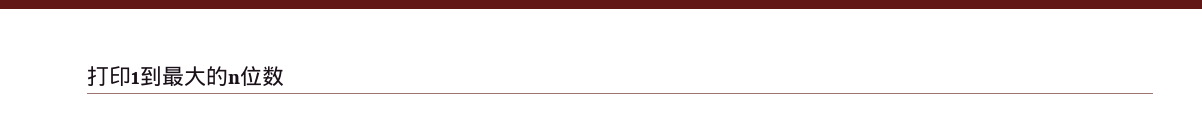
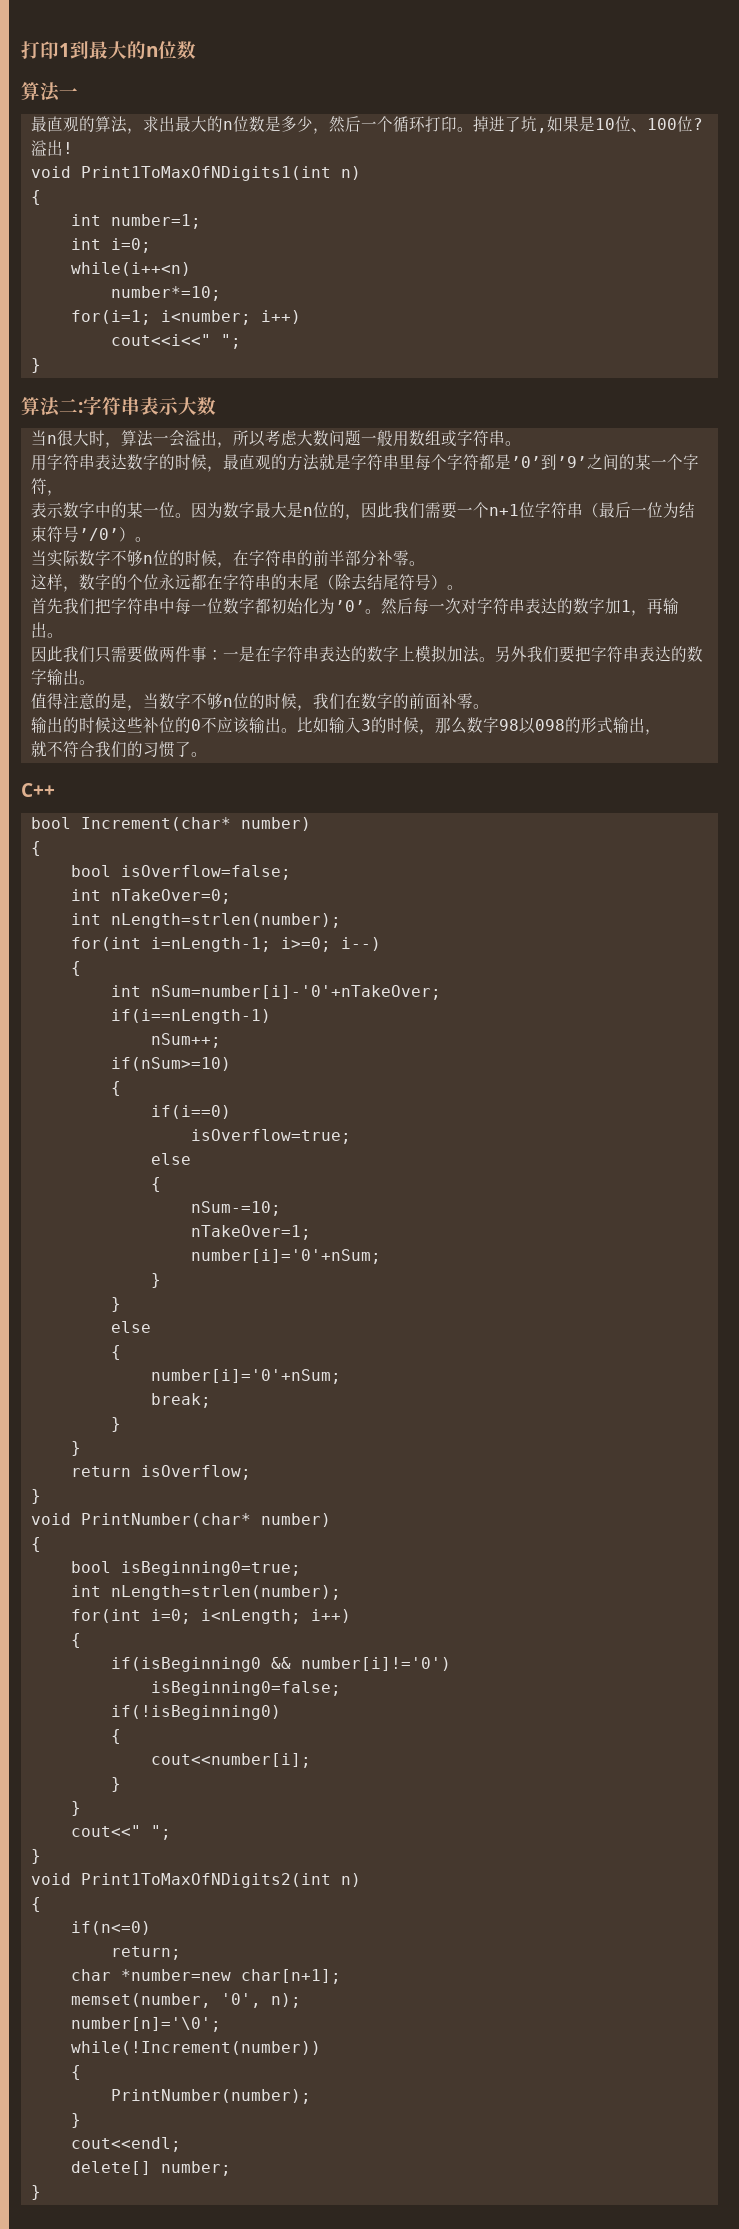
  打印1到最大的n位数
+ 算法一
+ 最直观的算法，求出最大的n位数是多少，然后一个循环打印。掉进了坑,如果是10位、100位?溢出!
+ void Print1ToMaxOfNDigits1(int n)
+ {
+ int number=1;
+ int i=0;
+ while(i++<n)
+ number*=10;
+ for(i=1; i<number; i++)
+ cout<<i<<" ";
+ }
+ 算法二:字符串表示大数
+ 当n很大时，算法一会溢出，所以考虑大数问题一般用数组或字符串。
+ 用字符串表达数字的时候，最直观的方法就是字符串里每个字符都是’0’到’9’之间的某一个字符，
+ 表示数字中的某一位。因为数字最大是n位的，因此我们需要一个n+1位字符串（最后一位为结束符号’/0’）。
+ 当实际数字不够n位的时候，在字符串的前半部分补零。
+ 这样，数字的个位永远都在字符串的末尾（除去结尾符号）。
+ 首先我们把字符串中每一位数字都初始化为’0’。然后每一次对字符串表达的数字加1，再输出。
+ 因此我们只需要做两件事：一是在字符串表达的数字上模拟加法。另外我们要把字符串表达的数字输出。
+ 值得注意的是，当数字不够n位的时候，我们在数字的前面补零。
+ 输出的时候这些补位的0不应该输出。比如输入3的时候，那么数字98以098的形式输出，
+ 就不符合我们的习惯了。
+ C++
+ bool Increment(char* number)
+ {
+ bool isOverflow=false;
+ int nTakeOver=0;
+ int nLength=strlen(number);
+ for(int i=nLength-1; i>=0; i--)
+ {
+ int nSum=number[i]-'0'+nTakeOver;
+ if(i==nLength-1)
+ nSum++;
+ if(nSum>=10)
+ {
+ if(i==0)
+ isOverflow=true;
+ else
+ {
+ nSum-=10;
+ nTakeOver=1;
+ number[i]='0'+nSum;
+ }
+ }
+ else
+ {
+ number[i]='0'+nSum;
+ break;
+ }
+ }
+ return isOverflow;
+ }
+ void PrintNumber(char* number)
+ {
+ bool isBeginning0=true;
+ int nLength=strlen(number);
+ for(int i=0; i<nLength; i++)
+ {
+ if(isBeginning0 && number[i]!='0')
+ isBeginning0=false;
+ if(!isBeginning0)
+ {
+ cout<<number[i];
+ }
+ }
+ cout<<" ";
+ }
+ void Print1ToMaxOfNDigits2(int n)
+ {
+ if(n<=0)
+ return;
+ char *number=new char[n+1];
+ memset(number, '0', n);
+ number[n]='\0';
+ while(!Increment(number))
+ {
+ PrintNumber(number);
+ }
+ cout<<endl;
+ delete[] number;
+ }

